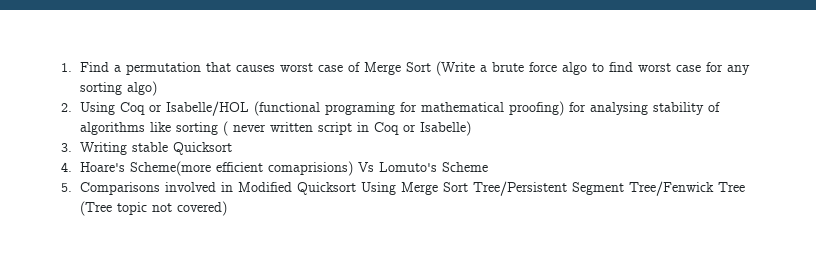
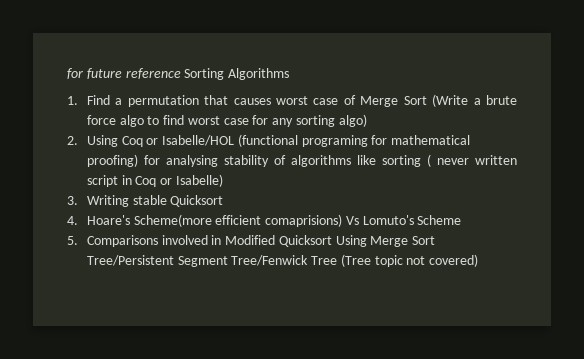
+ for future reference Sorting Algorithms

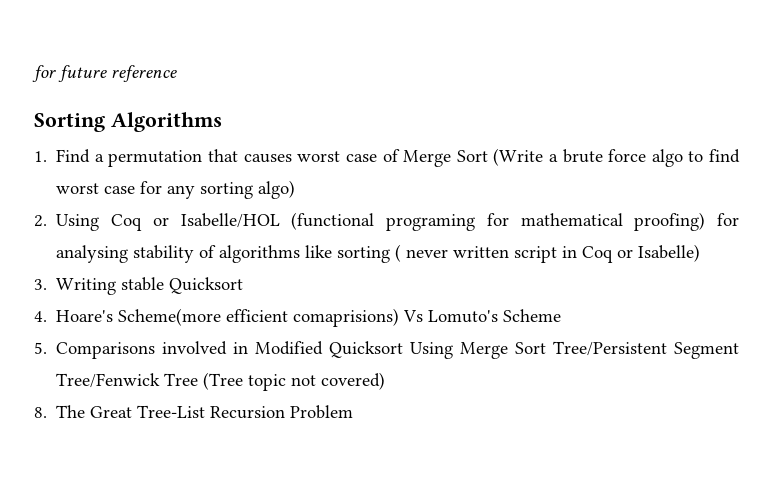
- for future reference Sorting Algorithms
+ for future reference
+ Sorting Algorithms
+ 8. The Great Tree-List Recursion Problem

